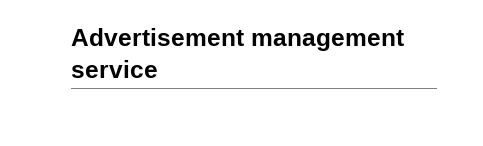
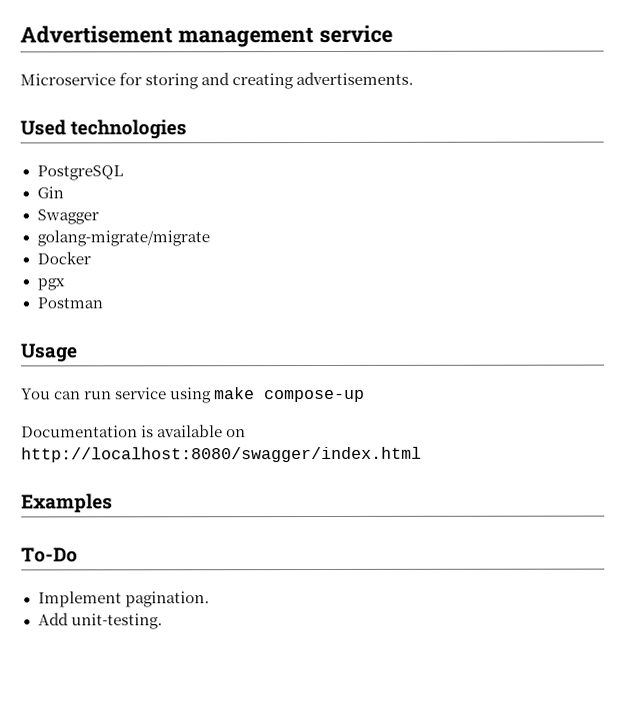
+ Microservice for storing and creating advertisements.
+ Used technologies
+ PostgreSQL
+ Gin
+ Swagger
+ golang-migrate/migrate
+ Docker
+ pgx
+ Postman
+ Usage
+ You can run service using make compose-up
+ Documentation is available on http://localhost:8080/swagger/index.html
+ Examples
+ To-Do
+ Implement pagination.
+ Add unit-testing.

